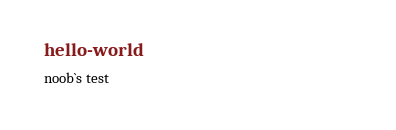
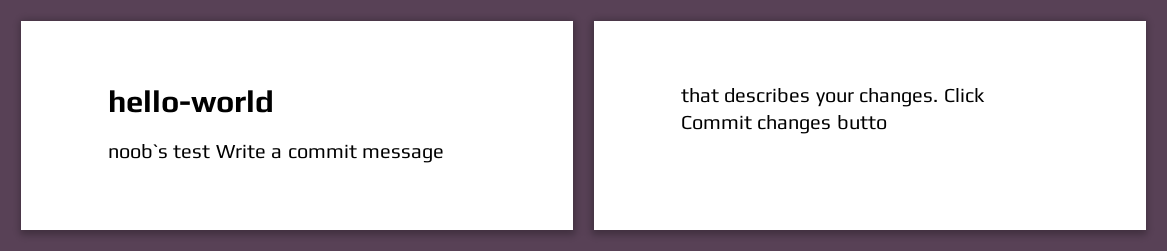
- noob`s test
+ noob`s test Write a commit message that describes your changes. Click Commit changes butto

